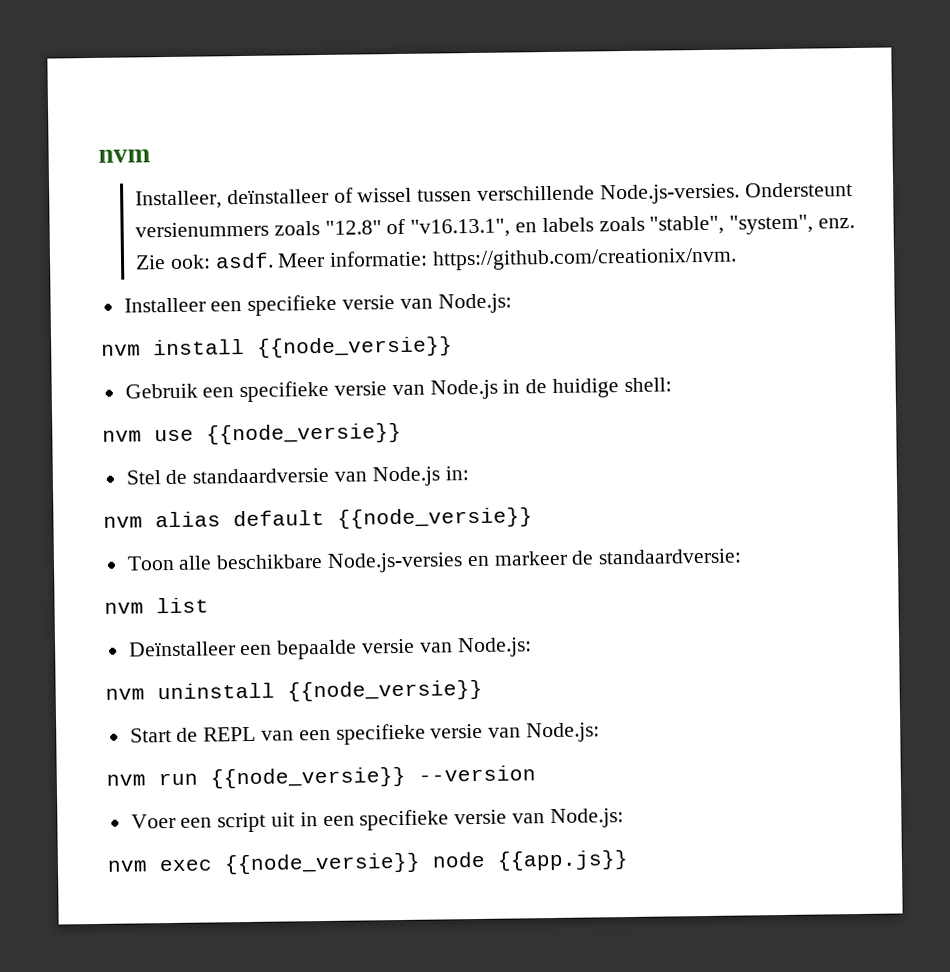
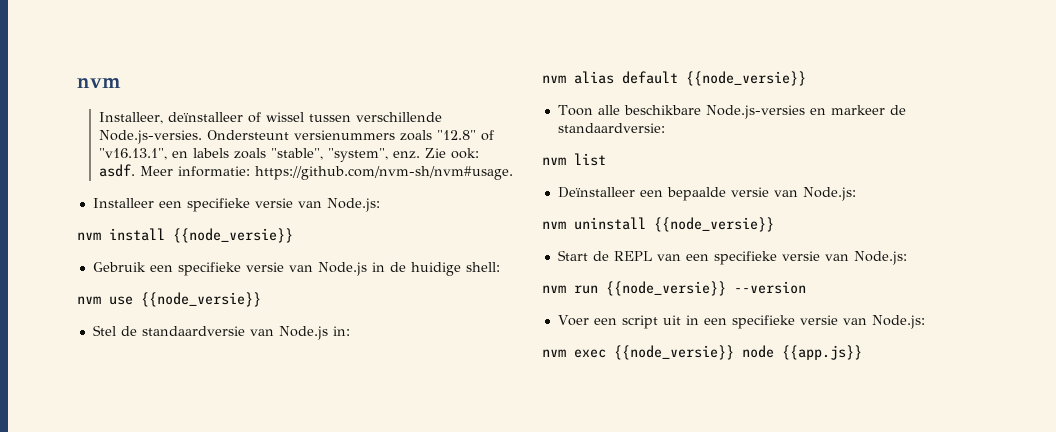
- Meer informatie: https://github.com/creationix/nvm.
+ Meer informatie: https://github.com/nvm-sh/nvm#usage.

